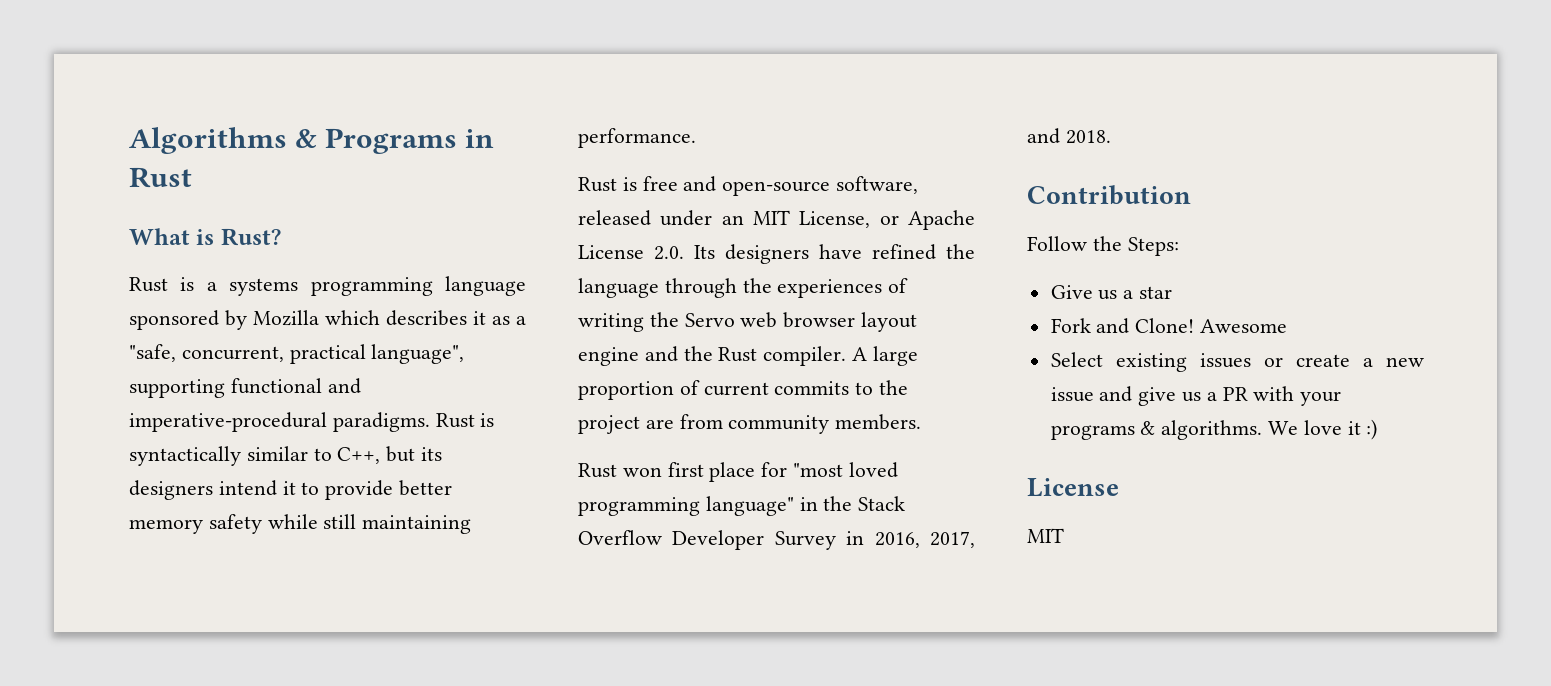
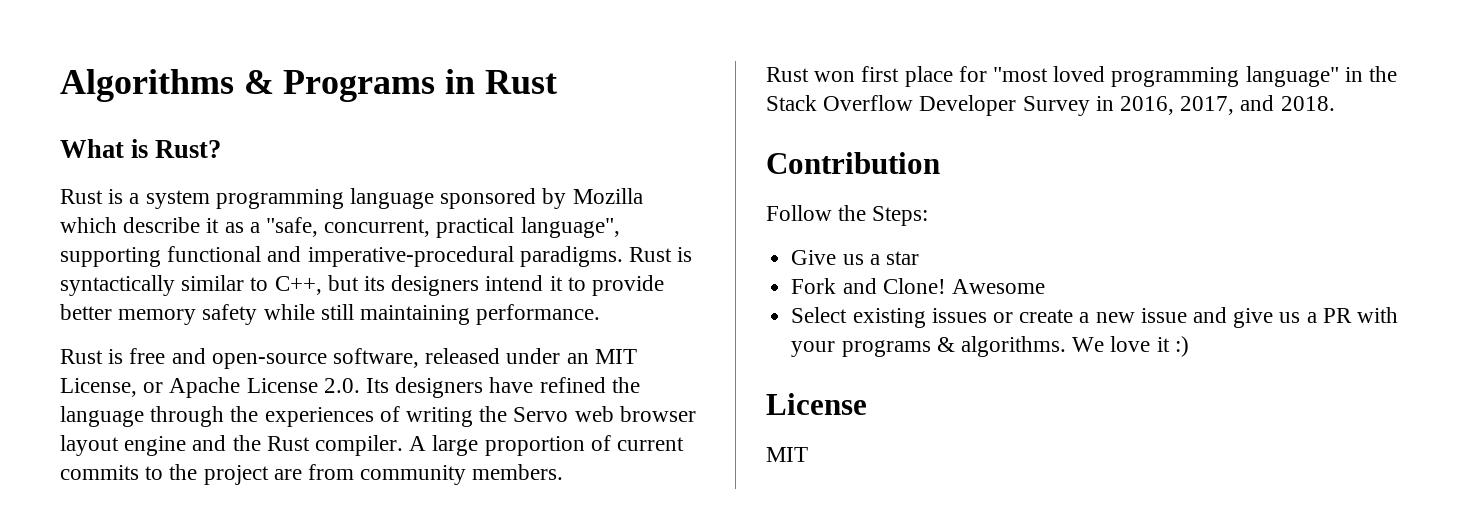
- Rust is a systems programming language sponsored by Mozilla which describes it as a "safe, concurrent, practical language", supporting functional and imperative-procedural paradigms.
+ Rust is a system programming language sponsored by Mozilla which describe it as a "safe, concurrent, practical language", supporting functional and imperative-procedural paradigms.

